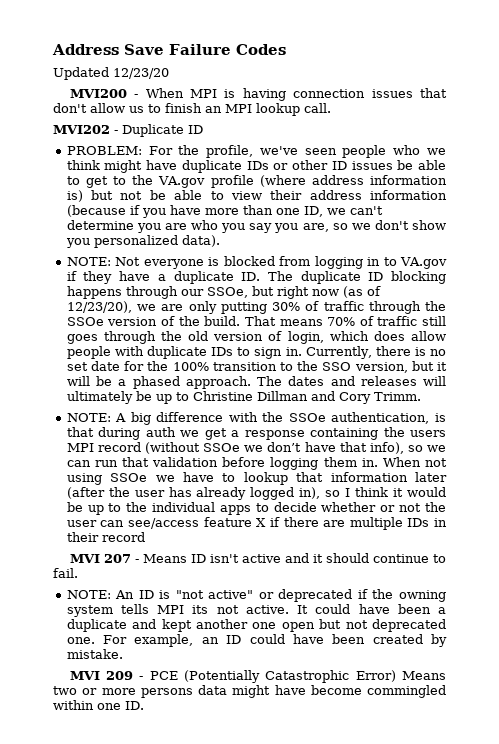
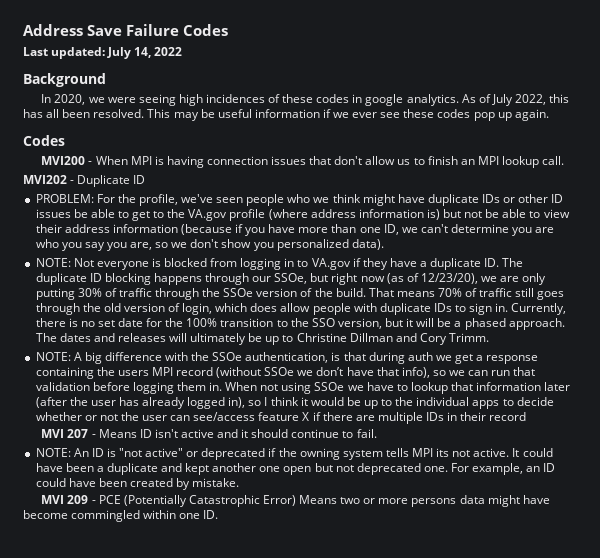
- Updated 12/23/20
+ Last updated: July 14, 2022
+ Background
+ In 2020, we were seeing high incidences of these codes in google analytics. As of July 2022, this has all been resolved. This may be useful information if we ever see these codes pop up again.
+ Codes

